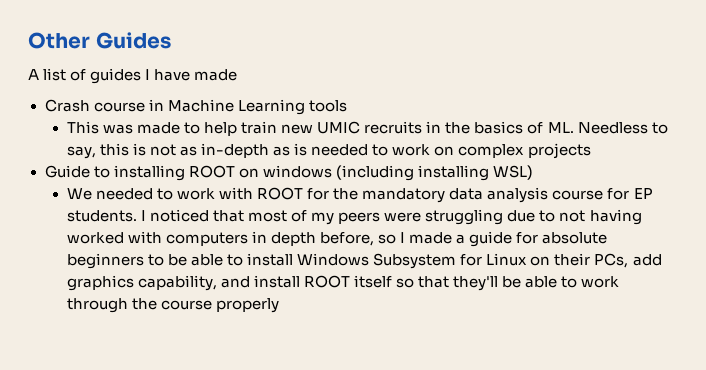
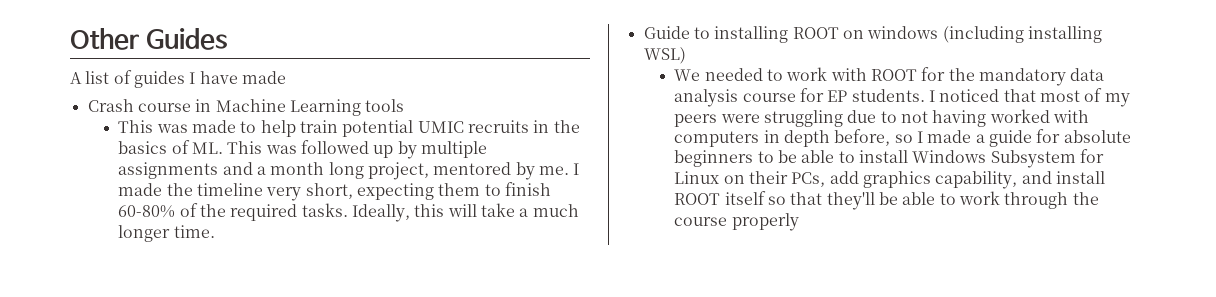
- This was made to help train new UMIC recruits in the basics of ML. Needless to say, this is not as in-depth as is needed to work on complex projects
+ This was made to help train potential UMIC recruits in the basics of ML. This was followed up by multiple assignments and a month long project, mentored by me. I made the timeline very short, expecting them to finish 60-80% of the required tasks. Ideally, this will take a much longer time.

